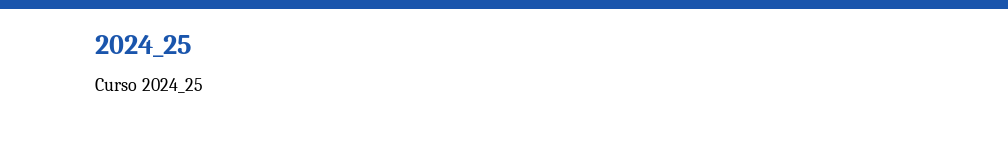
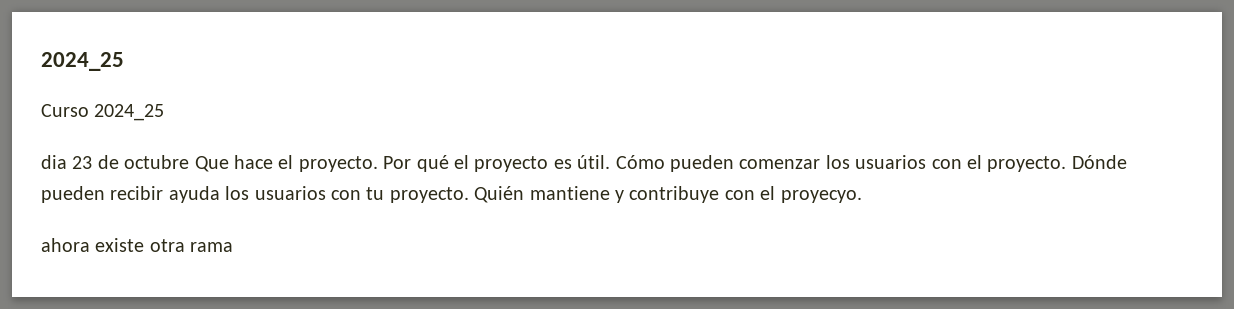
+ dia 23 de octubre Que hace el proyecto. Por qué el proyecto es útil. Cómo pueden comenzar los usuarios con el proyecto. Dónde pueden recibir ayuda los usuarios con tu proyecto. Quién mantiene y contribuye con el proyecyo.
+ ahora existe otra rama

